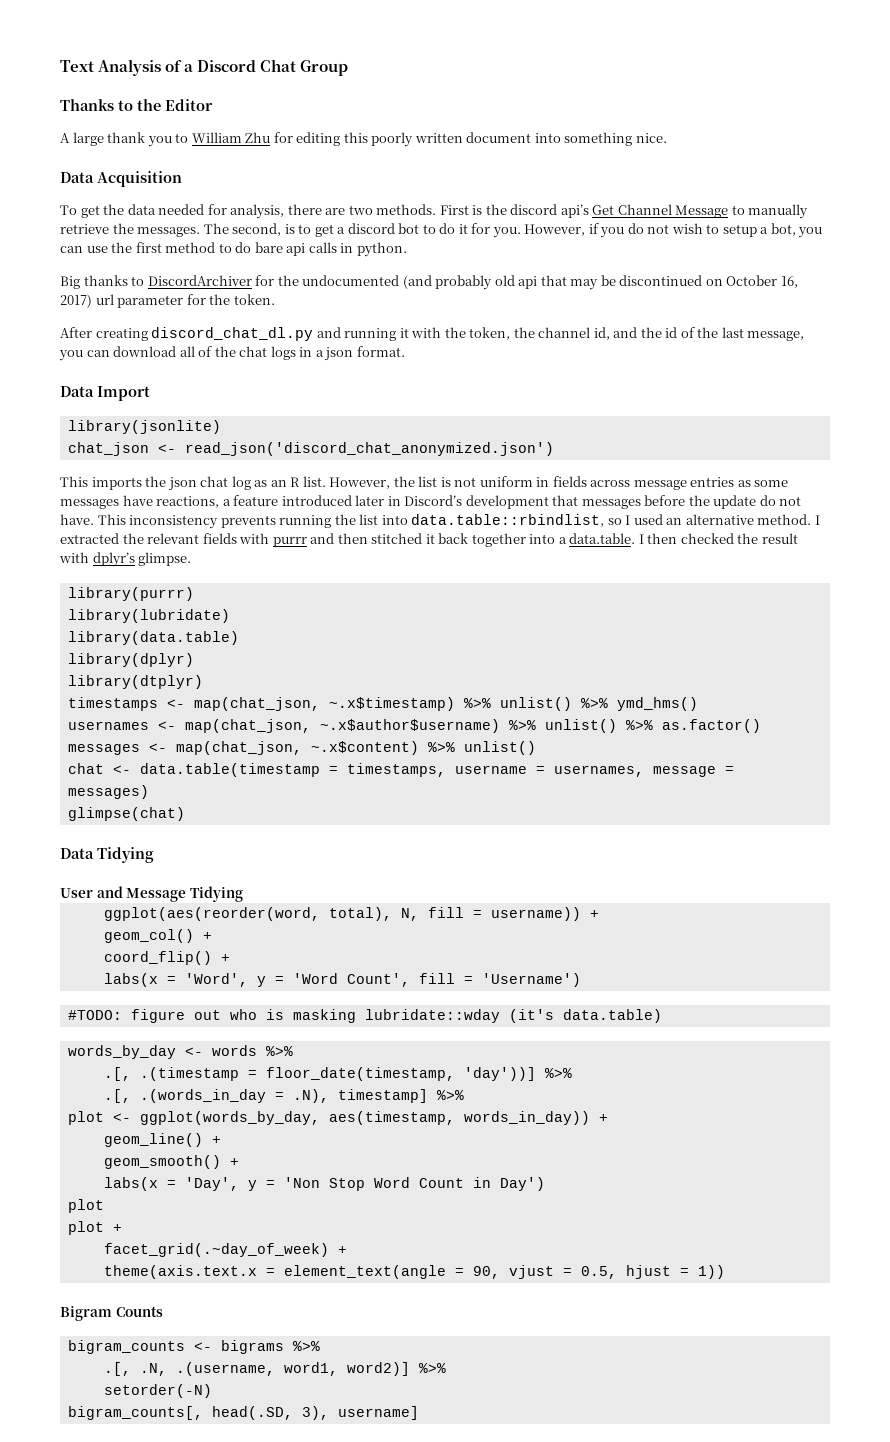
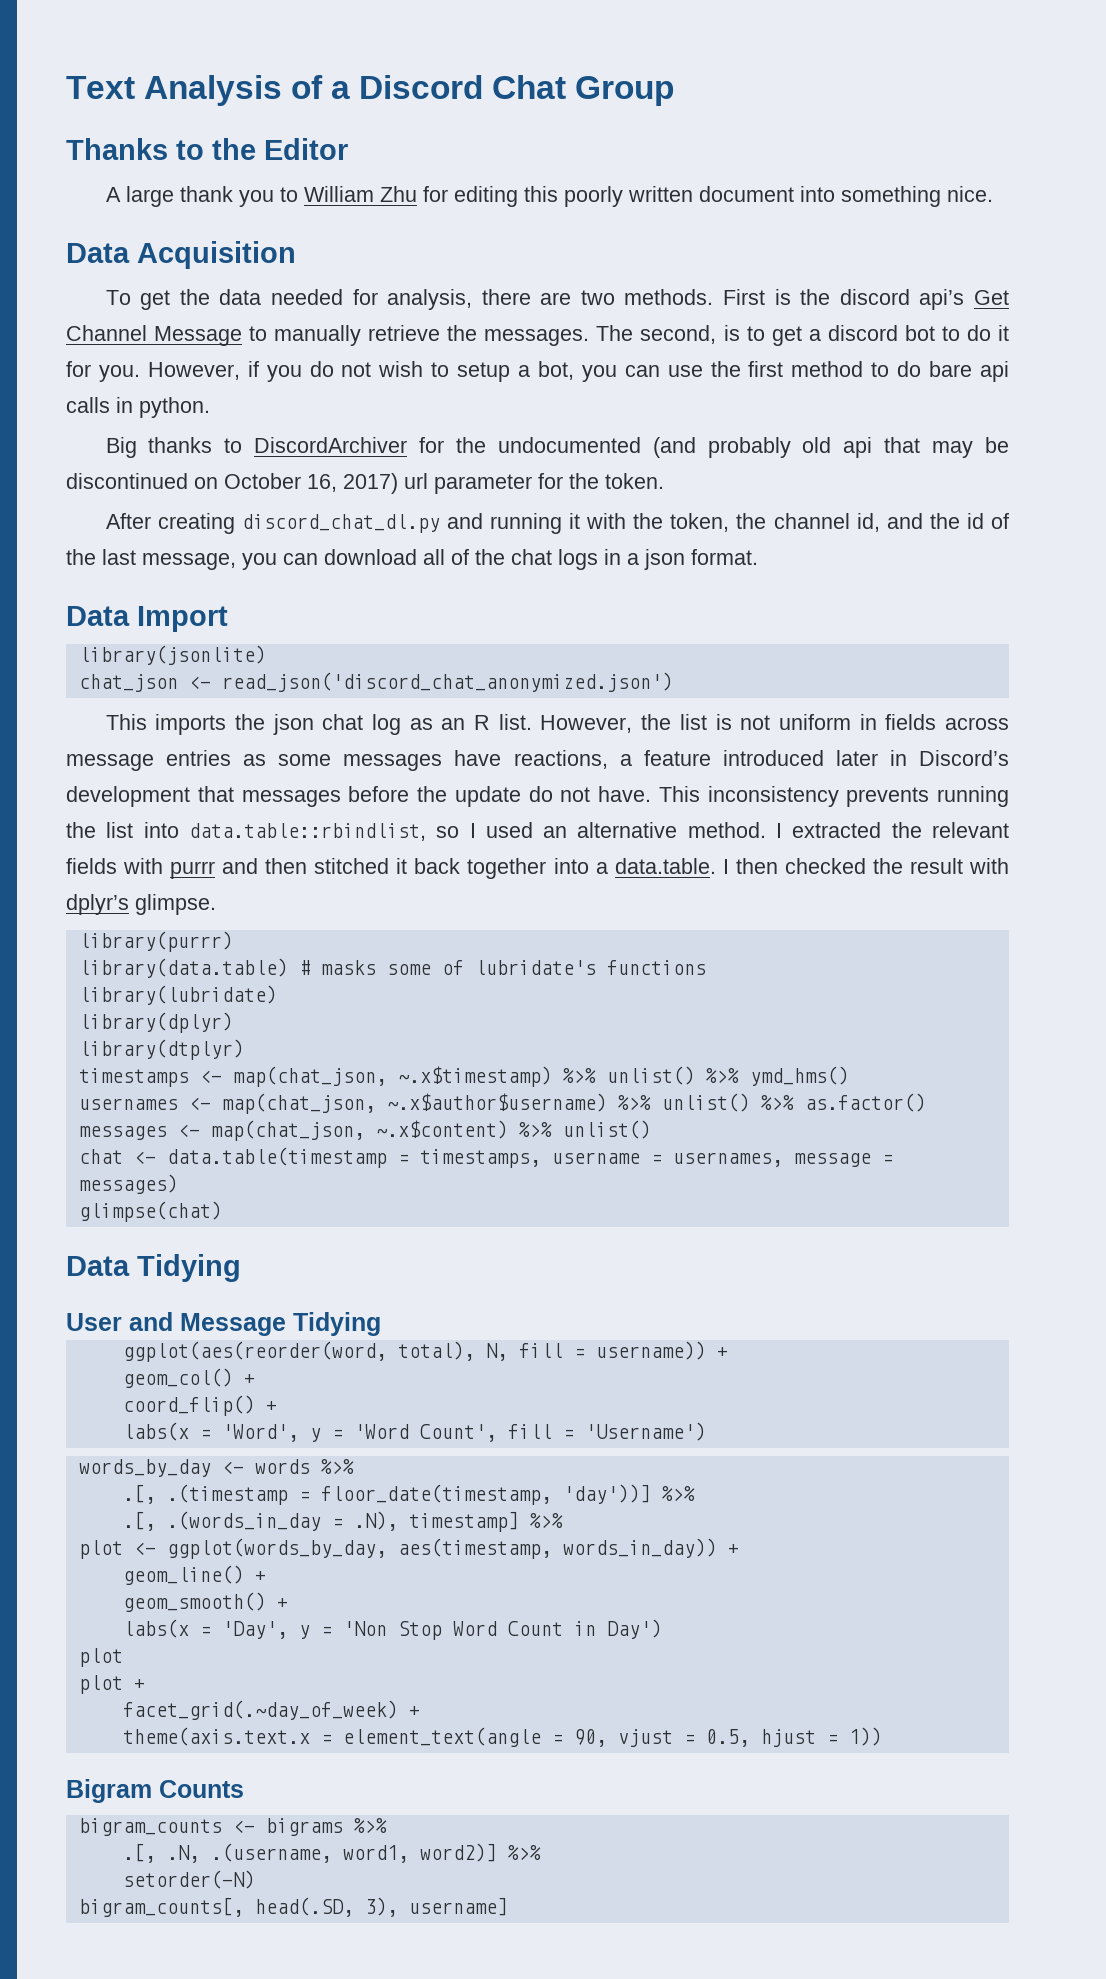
+ library(data.table) # masks some of lubridate's functions
- library(data.table)
- #TODO: figure out who is masking lubridate::wday (it's data.table)

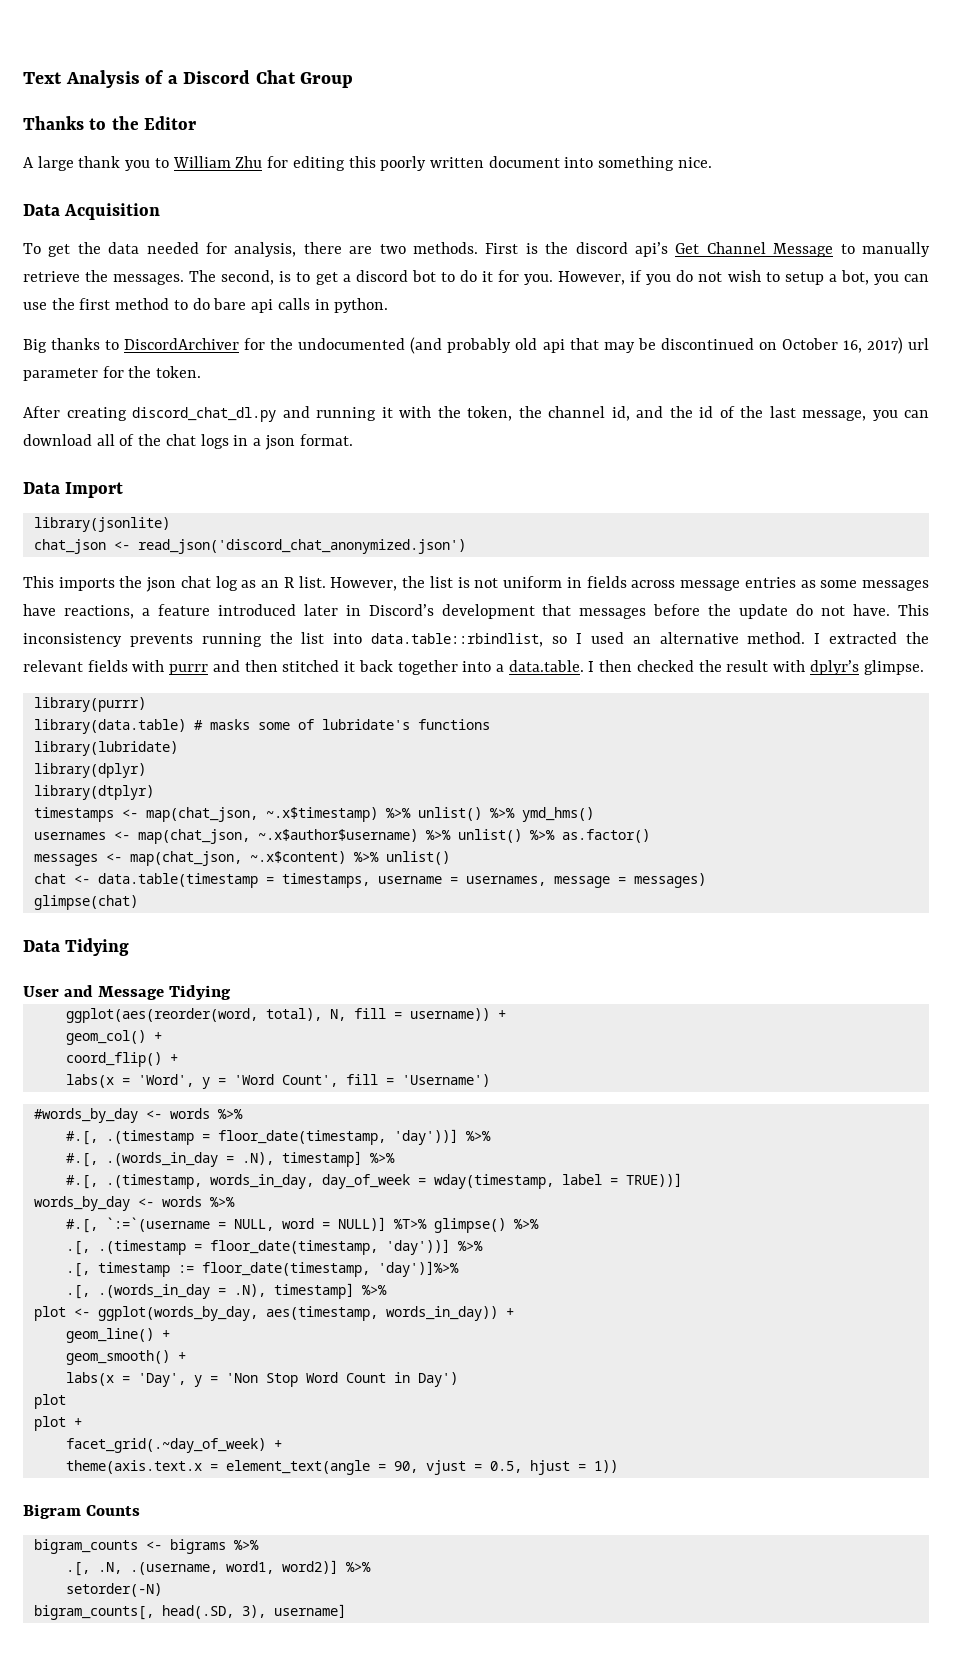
+ #words_by_day <- words %>%
+ #.[, .(timestamp = floor_date(timestamp, 'day'))] %>%
+ #.[, .(words_in_day = .N), timestamp] %>%
+ #.[, .(timestamp, words_in_day, day_of_week = wday(timestamp, label = TRUE))]
  words_by_day <- words %>%
+ #.[, `:=`(username = NULL, word = NULL)] %T>% glimpse() %>%
+ .[, timestamp := floor_date(timestamp, 'day')]%>%

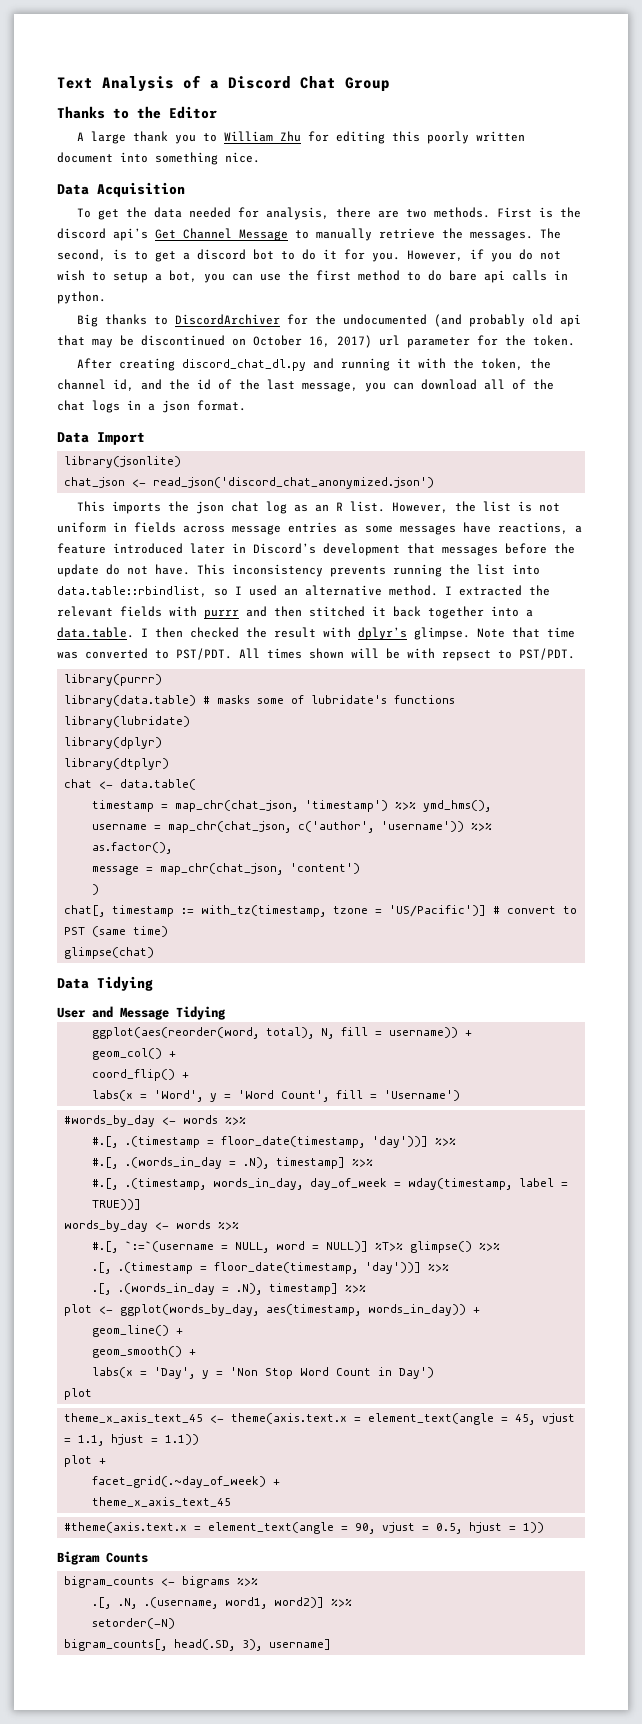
+ Note that time was converted to PST/PDT. All times shown will be with repsect to PST/PDT.
- timestamps <- map(chat_json, ~.x$timestamp) %>% unlist() %>% ymd_hms()
- usernames <- map(chat_json, ~.x$author$username) %>% unlist() %>% as.factor()
- messages <- map(chat_json, ~.x$content) %>% unlist()
- chat <- data.table(timestamp = timestamps, username = usernames, message = messages)
+ chat <- data.table(
+ timestamp = map_chr(chat_json, 'timestamp') %>% ymd_hms(),
+ username = map_chr(chat_json, c('author', 'username')) %>% as.factor(),
+ message = map_chr(chat_json, 'content')
+ )
+ chat[, timestamp := with_tz(timestamp, tzone = 'US/Pacific')] # convert to PST (same time)
- .[, timestamp := floor_date(timestamp, 'day')]%>%
+ theme_x_axis_text_45 <- theme(axis.text.x = element_text(angle = 45, vjust = 1.1, hjust = 1.1))
  facet_grid(.~day_of_week) +
- theme(axis.text.x = element_text(angle = 90, vjust = 0.5, hjust = 1))
+ theme_x_axis_text_45
+ #theme(axis.text.x = element_text(angle = 90, vjust = 0.5, hjust = 1))

